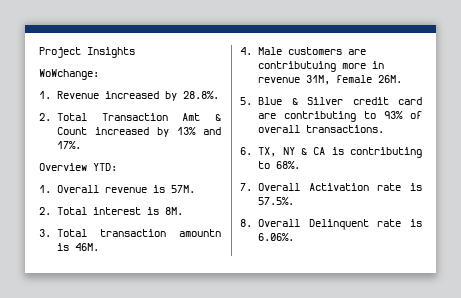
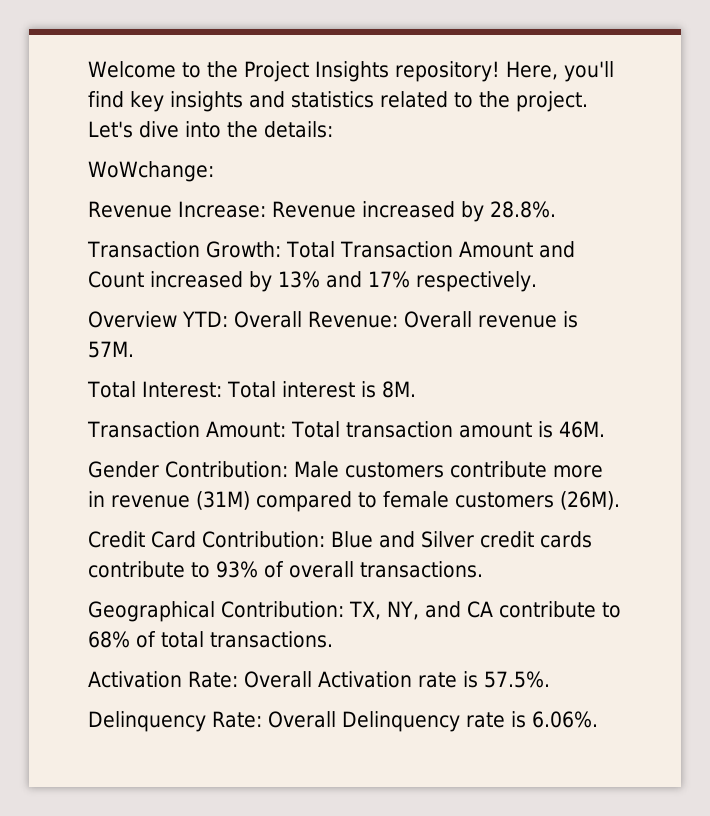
- Project Insights
+ Welcome to the Project Insights repository! Here, you'll find key insights and statistics related to the project. Let's dive into the details:
- 1. Revenue increased by 28.8%.
+ Revenue Increase: Revenue increased by 28.8%.
- 2. Total Transaction Amt & Count increased by 13% and 17%.
+ Transaction Growth: Total Transaction Amount and Count increased by 13% and 17% respectively.
- Overview YTD:
- 1. Overall revenue is 57M.
+ Overview YTD: Overall Revenue: Overall revenue is 57M.
- 2. Total interest is 8M.
+ Total Interest: Total interest is 8M.
- 3. Total transaction amountn is 46M.
+ Transaction Amount: Total transaction amount is 46M.
- 4. Male customers are contributuing more in revenue 31M, female 26M.
- 5. Blue & Silver credit card are contributing to 93% of overall transactions.
+ Gender Contribution: Male customers contribute more in revenue (31M) compared to female customers (26M).
+ Credit Card Contribution: Blue and Silver credit cards contribute to 93% of overall transactions.
- 6. TX, NY & CA is contributing to 68%.
- 7. Overall Activation rate is 57.5%.
+ Geographical Contribution: TX, NY, and CA contribute to 68% of total transactions.
+ Activation Rate: Overall Activation rate is 57.5%.
- 8. Overall Delinquent rate is 6.06%.
+ Delinquency Rate: Overall Delinquency rate is 6.06%.

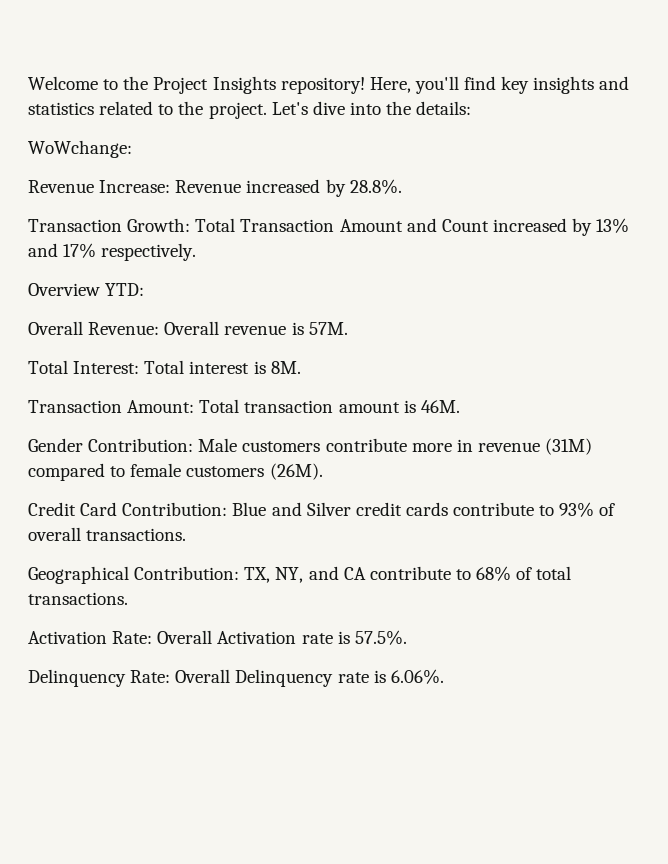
- Overview YTD: Overall Revenue: Overall revenue is 57M.
+ Overview YTD:
+ Overall Revenue: Overall revenue is 57M.

